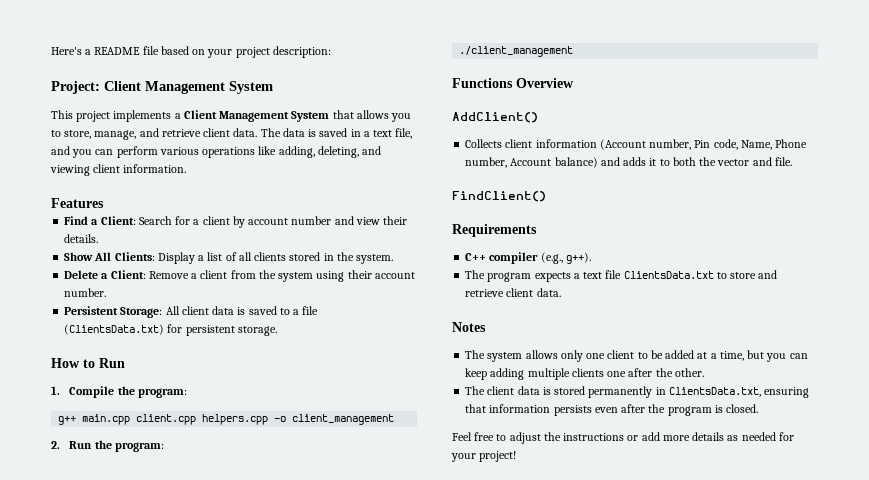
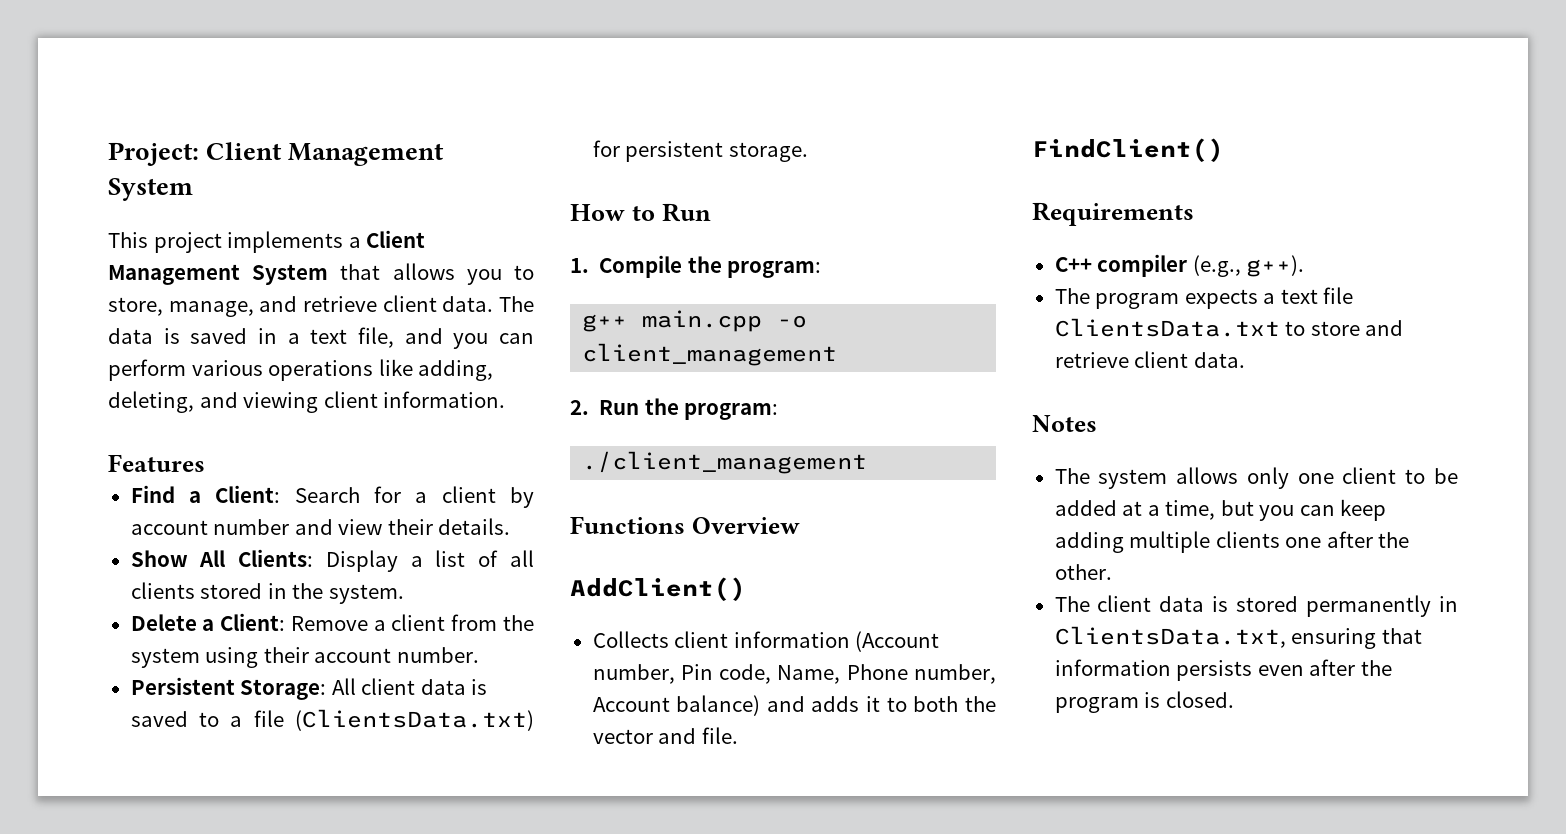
- Here's a README file based on your project description:
- g++ main.cpp client.cpp helpers.cpp -o client_management
+ g++ main.cpp -o client_management
- Feel free to adjust the instructions or add more details as needed for your project!

